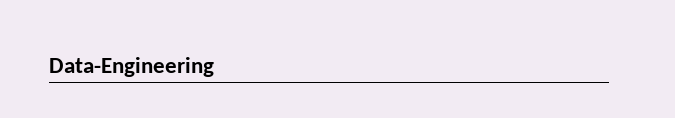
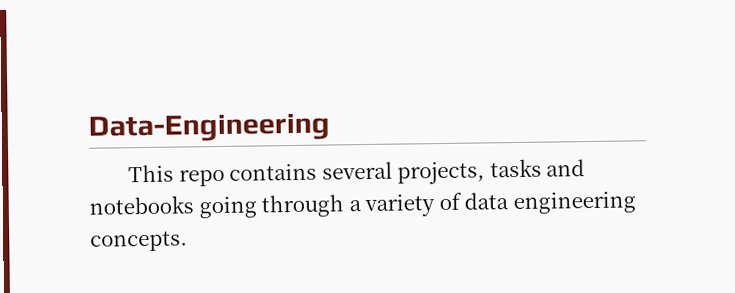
+ This repo contains several projects, tasks and notebooks going through a variety of data engineering concepts.

